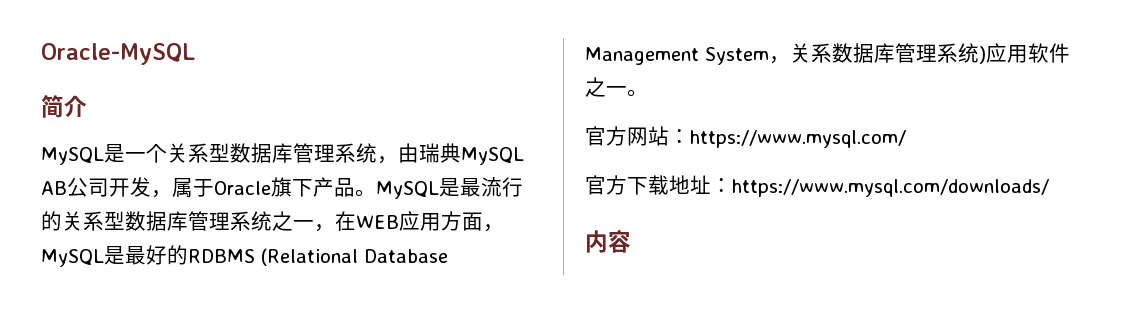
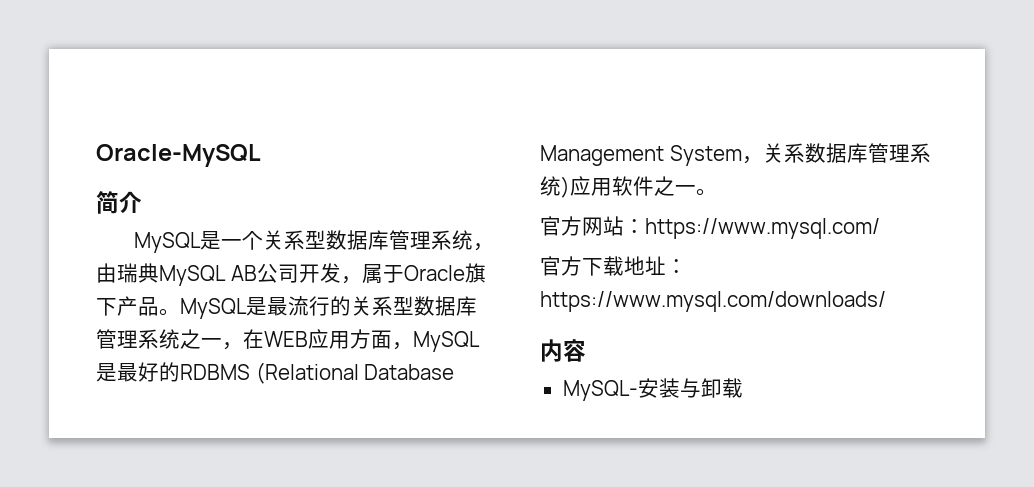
+ MySQL-安装与卸载

